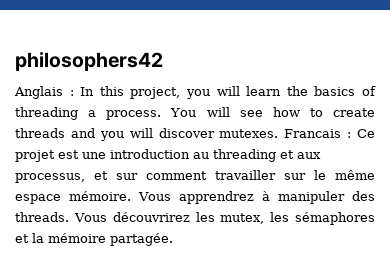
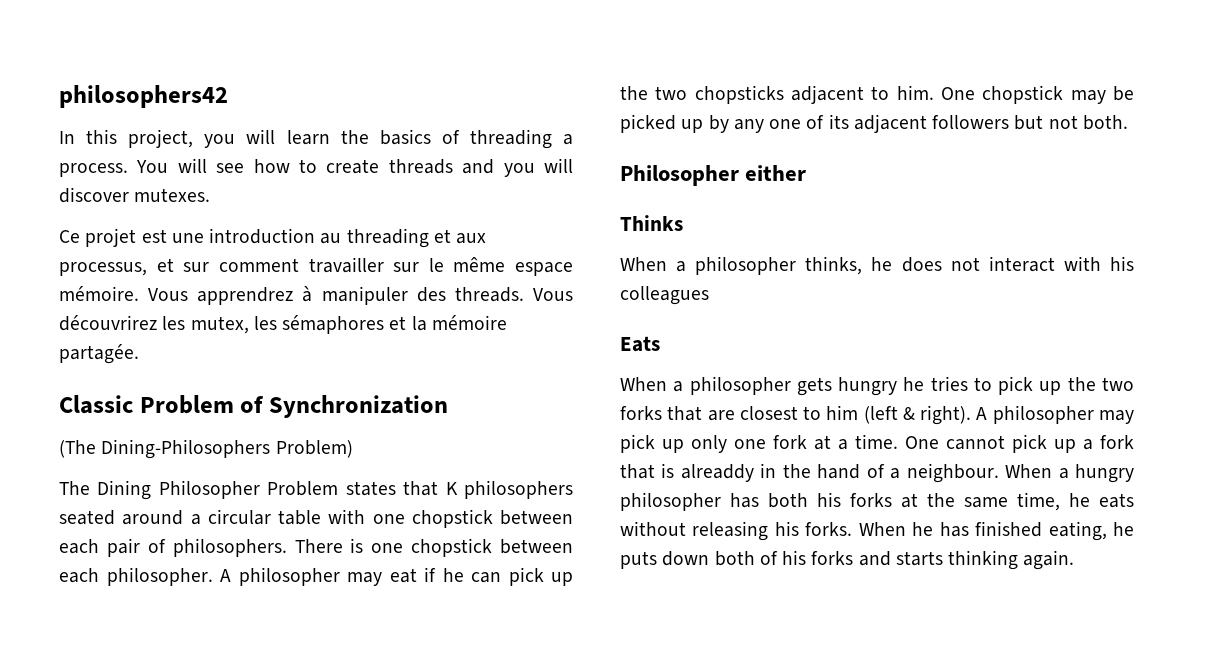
- Anglais : In this project, you will learn the basics of threading a process.
+ In this project, you will learn the basics of threading a process.
- You will see how to create threads and you will discover mutexes. Francais : Ce projet est une introduction au threading et aux processus, et sur comment travailler sur le même espace mémoire.
+ You will see how to create threads and you will discover mutexes.
+ Ce projet est une introduction au threading et aux processus, et sur comment travailler sur le même espace mémoire.
+ Classic Problem of Synchronization
+ (The Dining-Philosophers Problem)
+ The Dining Philosopher Problem states that K philosophers seated around a circular table with one chopstick between each pair of philosophers. There is one chopstick between each philosopher. A philosopher may eat if he can pick up the two chopsticks adjacent to him. One chopstick may be picked up by any one of its adjacent followers but not both.
+ Philosopher either
+ Thinks
+ When a philosopher thinks, he does not interact with his colleagues
+ Eats
+ When a philosopher gets hungry he tries to pick up the two forks that are closest to him (left & right). A philosopher may pick up only one fork at a time. One cannot pick up a fork that is alreaddy in the hand of a neighbour. When a hungry philosopher has both his forks at the same time, he eats without releasing his forks. When he has finished eating, he puts down both of his forks and starts thinking again.

